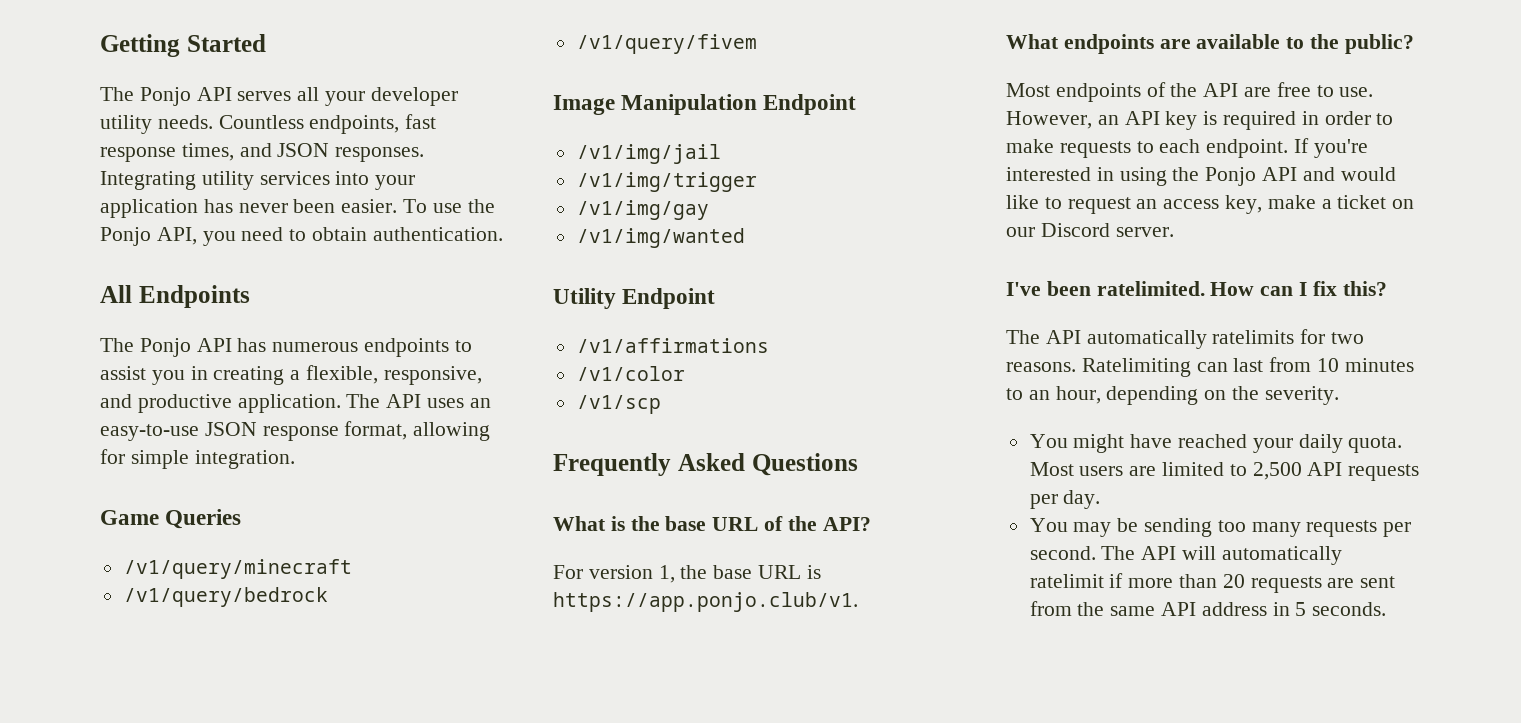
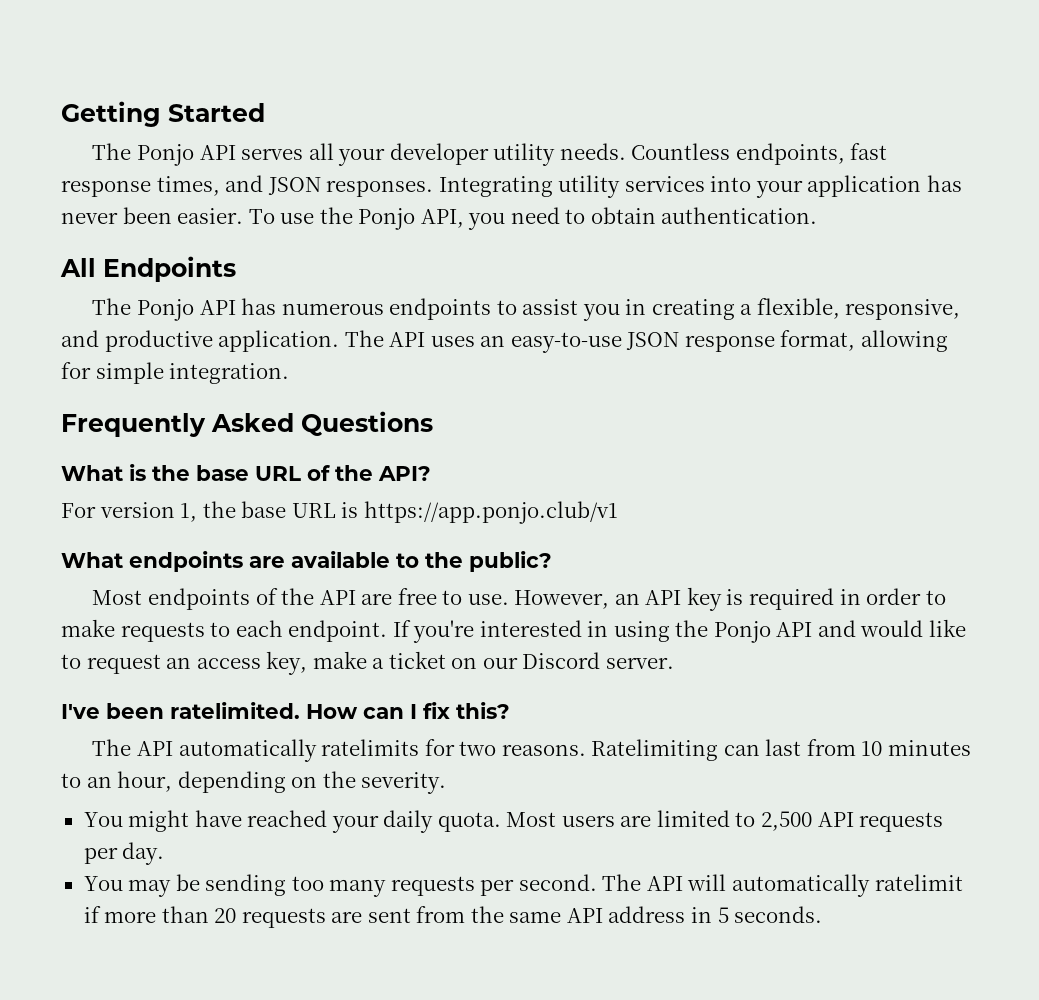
- Game Queries
- /v1/query/minecraft
- /v1/query/bedrock
- /v1/query/fivem
- Image Manipulation Endpoint
- /v1/img/jail
- /v1/img/trigger
- /v1/img/gay
- /v1/img/wanted
- Utility Endpoint
- /v1/affirmations
- /v1/color
- /v1/scp
- For version 1, the base URL is https://app.ponjo.club/v1.
+ For version 1, the base URL is https://app.ponjo.club/v1

